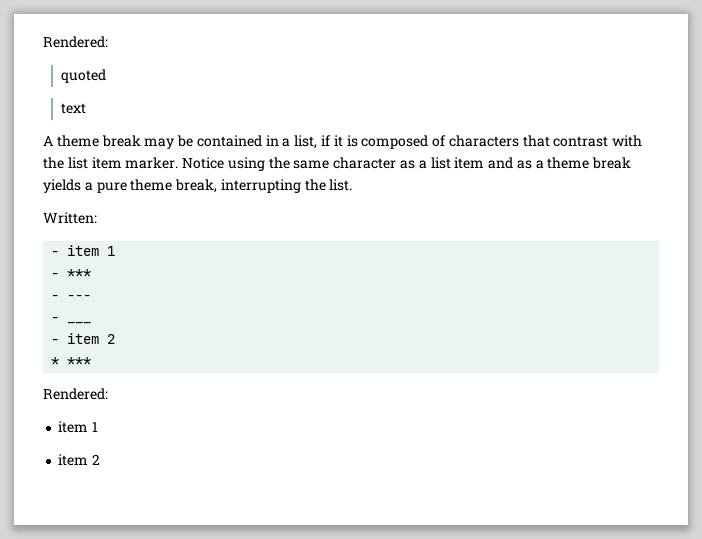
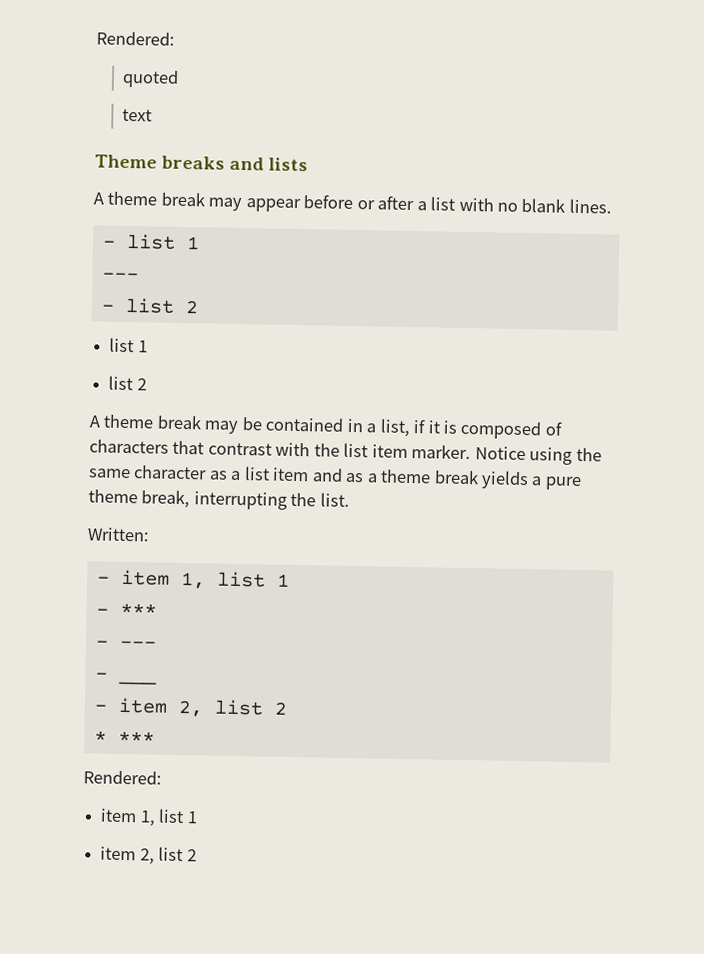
+ Theme breaks and lists
+ A theme break may appear before or after a list with no blank lines.
+ - list 1
+ ---
+ - list 2
+ list 1
+ list 2
- - item 1
+ - item 1, list 1
- - item 2
+ - item 2, list 2
  * ***
  Rendered:
- item 1
- item 2
+ item 1, list 1
+ item 2, list 2

